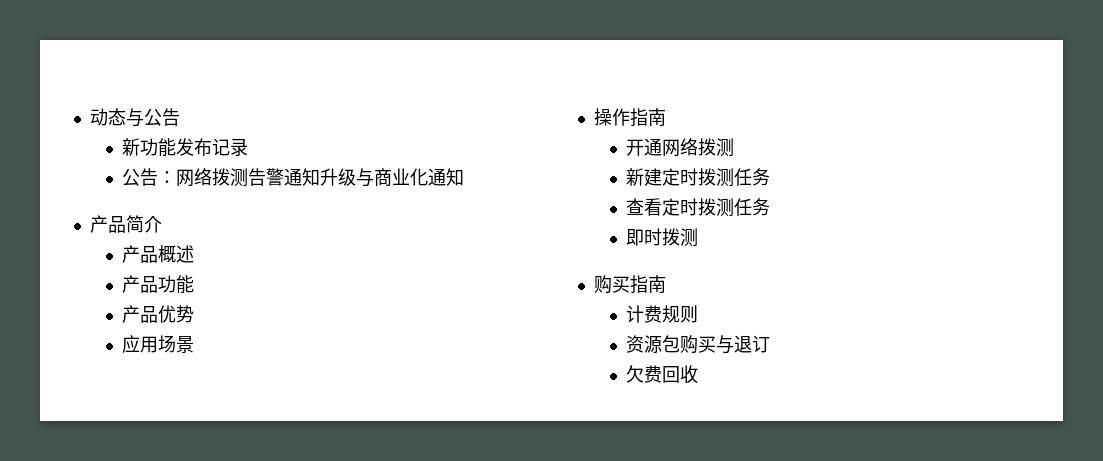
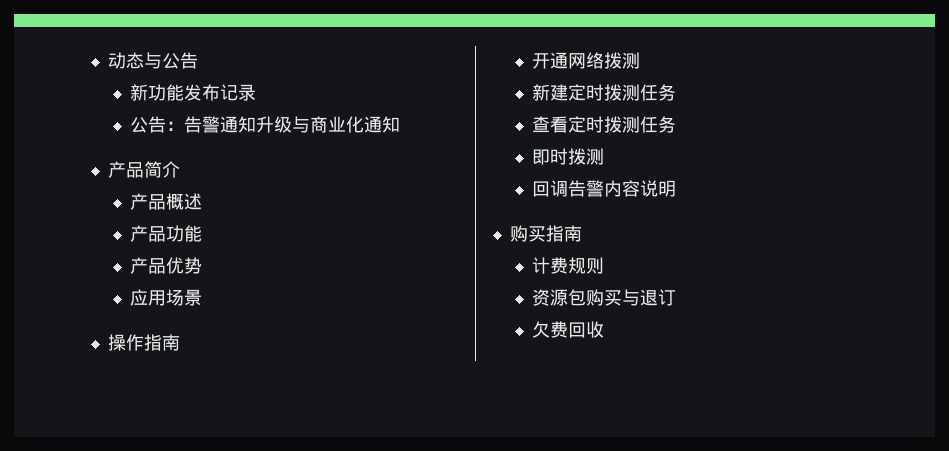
- 公告：网络拨测告警通知升级与商业化通知
+ 公告：告警通知升级与商业化通知
+ 回调告警内容说明

